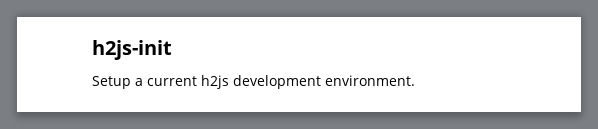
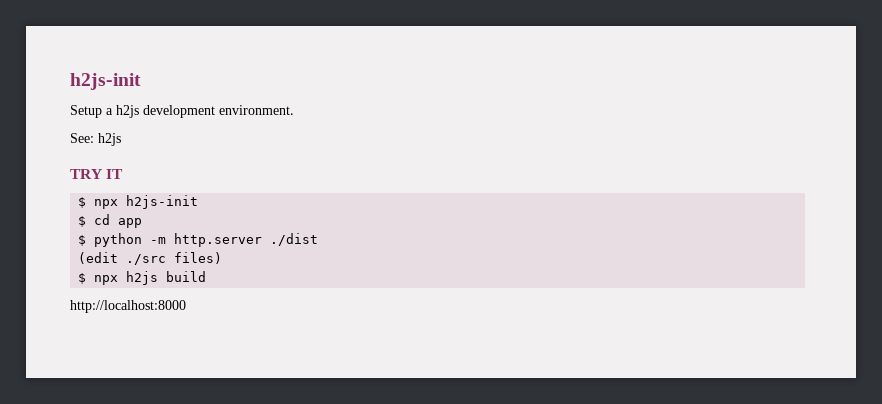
- Setup a current h2js development environment.
+ Setup a h2js development environment.
+ See: h2js
+ TRY IT
+ $ npx h2js-init
+ $ cd app
+ $ python -m http.server ./dist
+ (edit ./src files)
+ $ npx h2js build
+ http://localhost:8000

